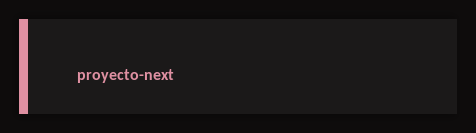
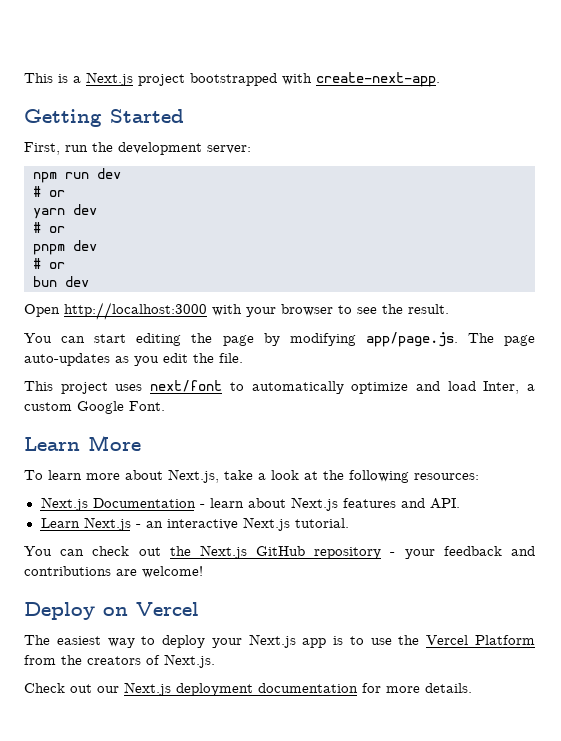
- proyecto-next
+ This is a Next.js project bootstrapped with create-next-app.
+ Getting Started
+ First, run the development server:
+ npm run dev
+ # or
+ yarn dev
+ # or
+ pnpm dev
+ # or
+ bun dev
+ Open http://localhost:3000 with your browser to see the result.
+ You can start editing the page by modifying app/page.js. The page auto-updates as you edit the file.
+ This project uses next/font to automatically optimize and load Inter, a custom Google Font.
+ Learn More
+ To learn more about Next.js, take a look at the following resources:
+ Next.js Documentation - learn about Next.js features and API.
+ Learn Next.js - an interactive Next.js tutorial.
+ You can check out the Next.js GitHub repository - your feedback and contributions are welcome!
+ Deploy on Vercel
+ The easiest way to deploy your Next.js app is to use the Vercel Platform from the creators of Next.js.
+ Check out our Next.js deployment documentation for more details.

